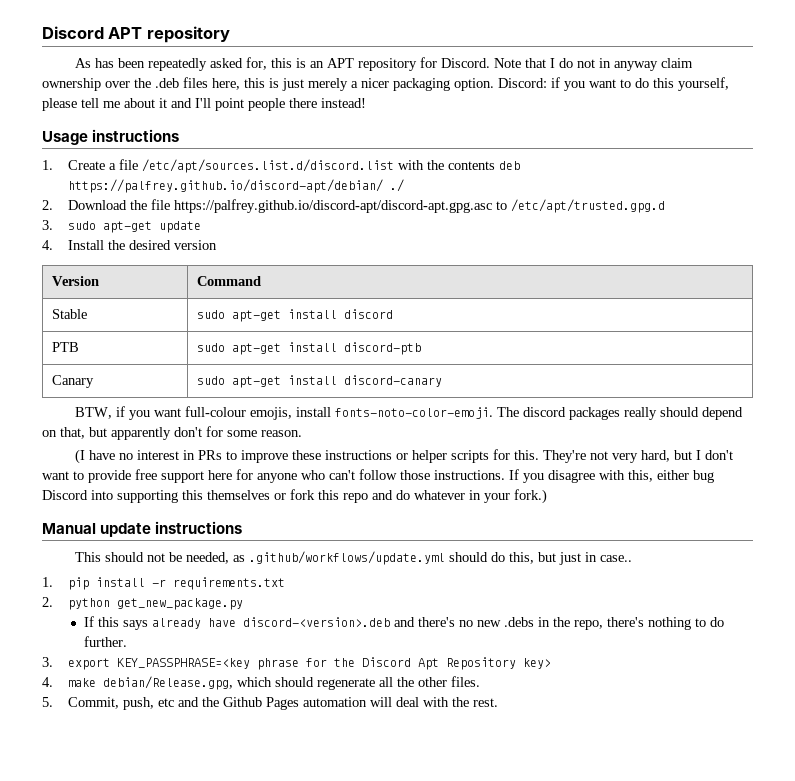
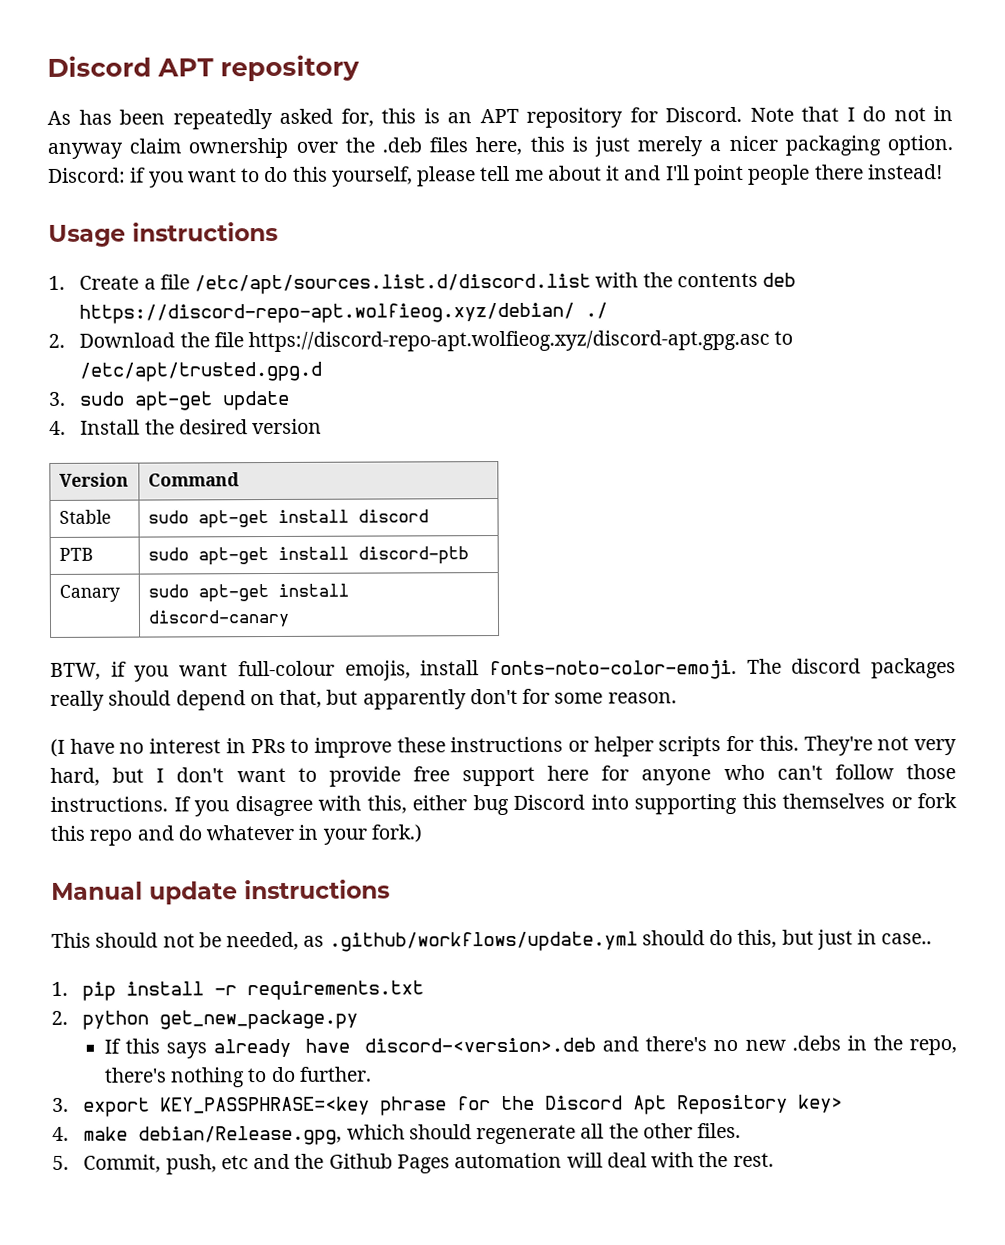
- 1. Create a file /etc/apt/sources.list.d/discord.list with the contents deb https://palfrey.github.io/discord-apt/debian/ ./
+ 1. Create a file /etc/apt/sources.list.d/discord.list with the contents deb https://discord-repo-apt.wolfieog.xyz/debian/ ./
- 2. Download the file https://palfrey.github.io/discord-apt/discord-apt.gpg.asc to /etc/apt/trusted.gpg.d
+ 2. Download the file https://discord-repo-apt.wolfieog.xyz/discord-apt.gpg.asc to /etc/apt/trusted.gpg.d

